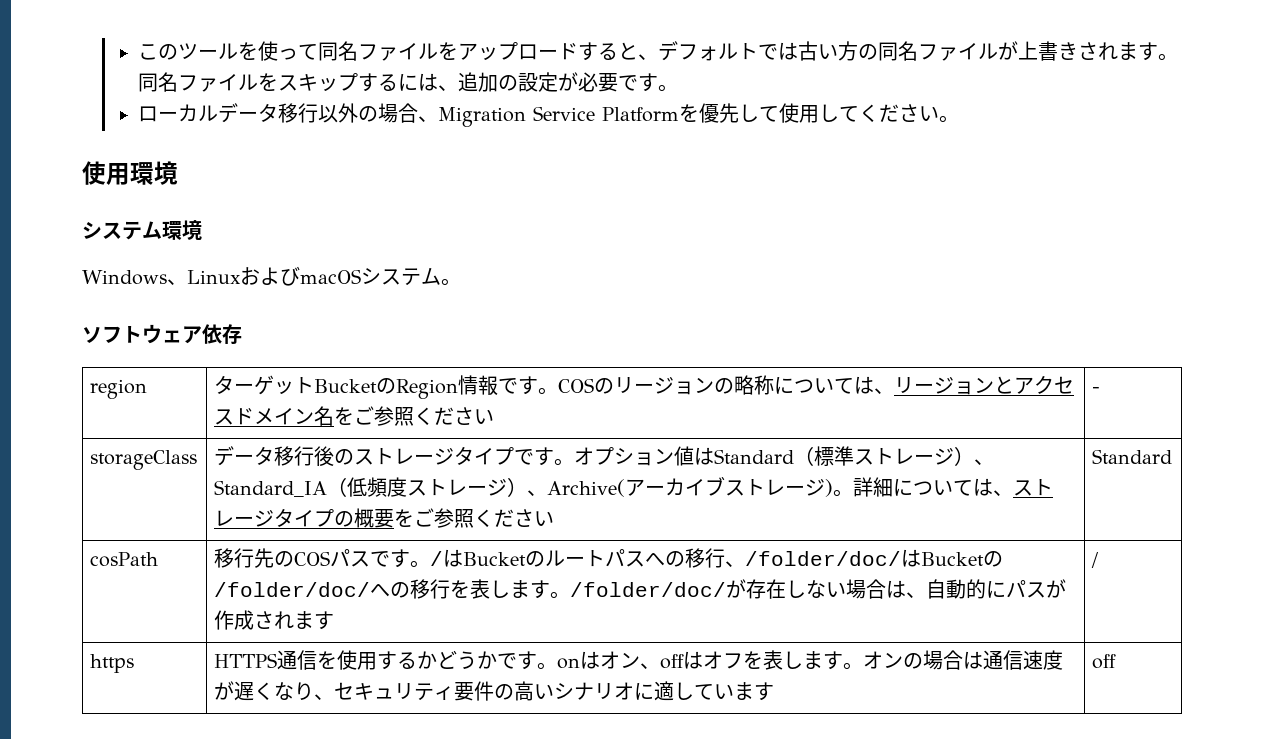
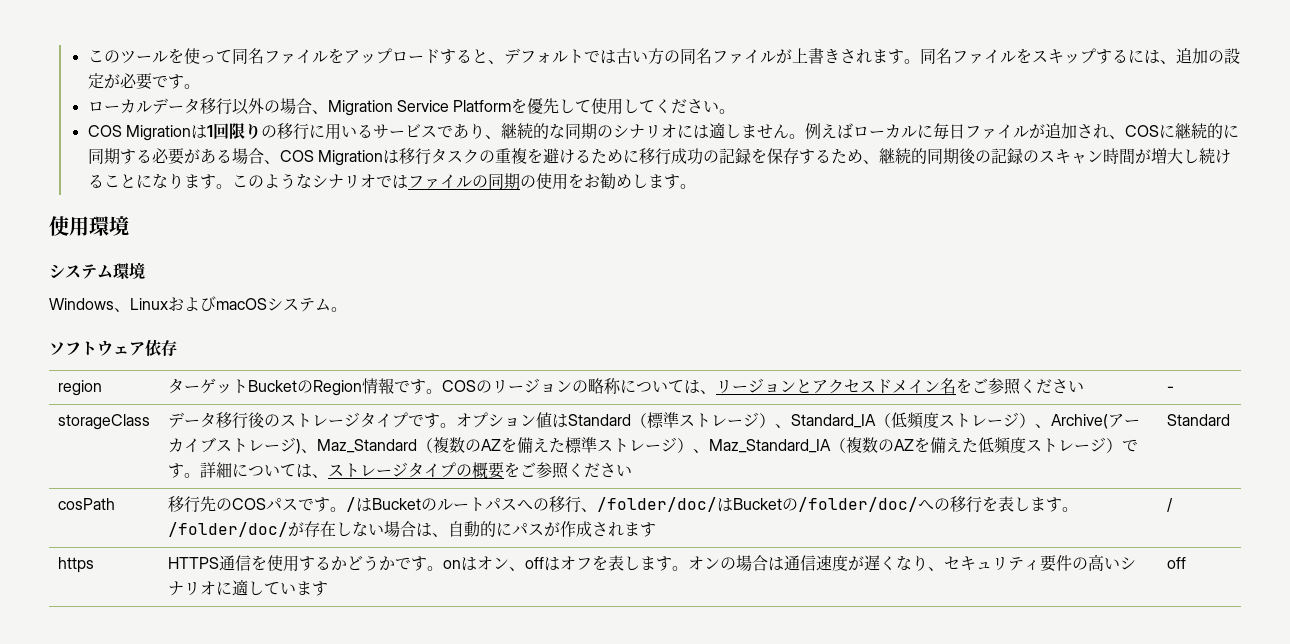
+ COS Migrationは1回限りの移行に用いるサービスであり、継続的な同期のシナリオには適しません。例えばローカルに毎日ファイルが追加され、COSに継続的に同期する必要がある場合、COS Migrationは移行タスクの重複を避けるために移行成功の記録を保存するため、継続的同期後の記録のスキャン時間が増大し続けることになります。このようなシナリオではファイルの同期の使用をお勧めします。
- オプション値はStandard（標準ストレージ）、Standard_IA（低頻度ストレージ）、Archive(アーカイブストレージ)。
+ オプション値はStandard（標準ストレージ）、Standard_IA（低頻度ストレージ）、Archive(アーカイブストレージ)、Maz_Standard（複数のAZを備えた標準ストレージ）、Maz_Standard_IA（複数のAZを備えた低頻度ストレージ）です。

